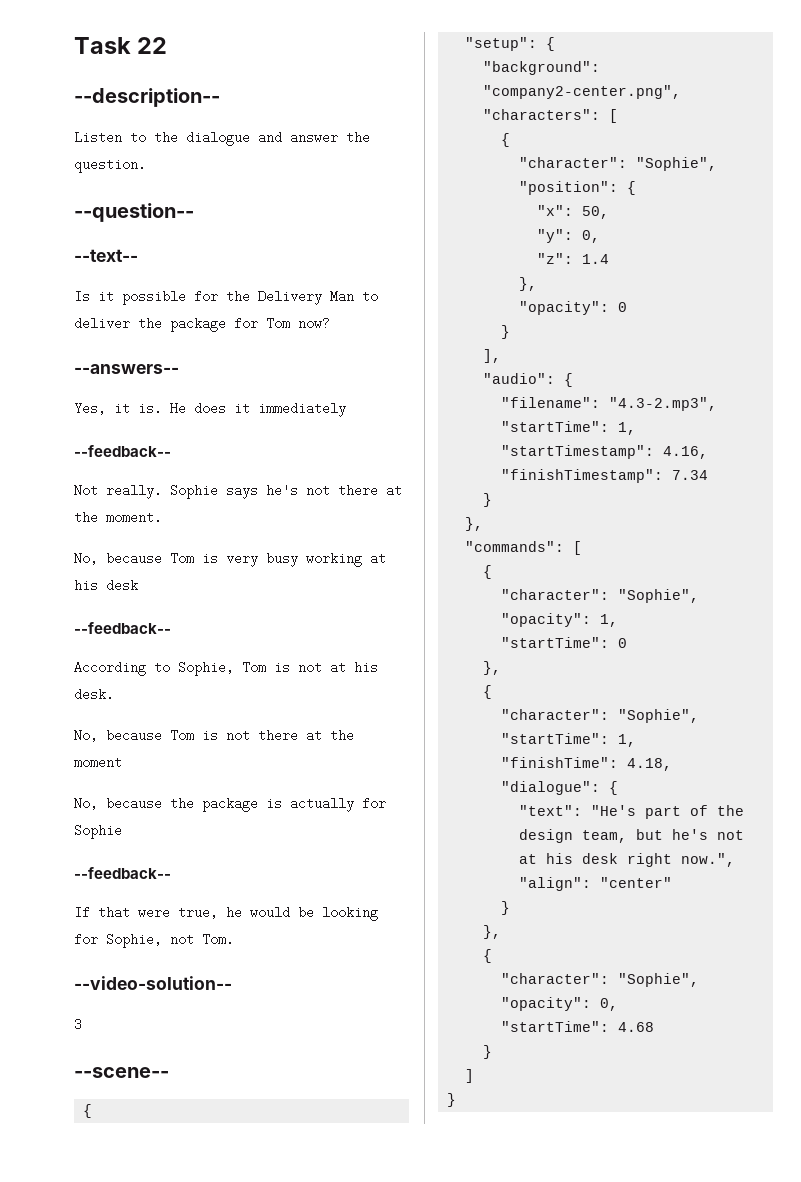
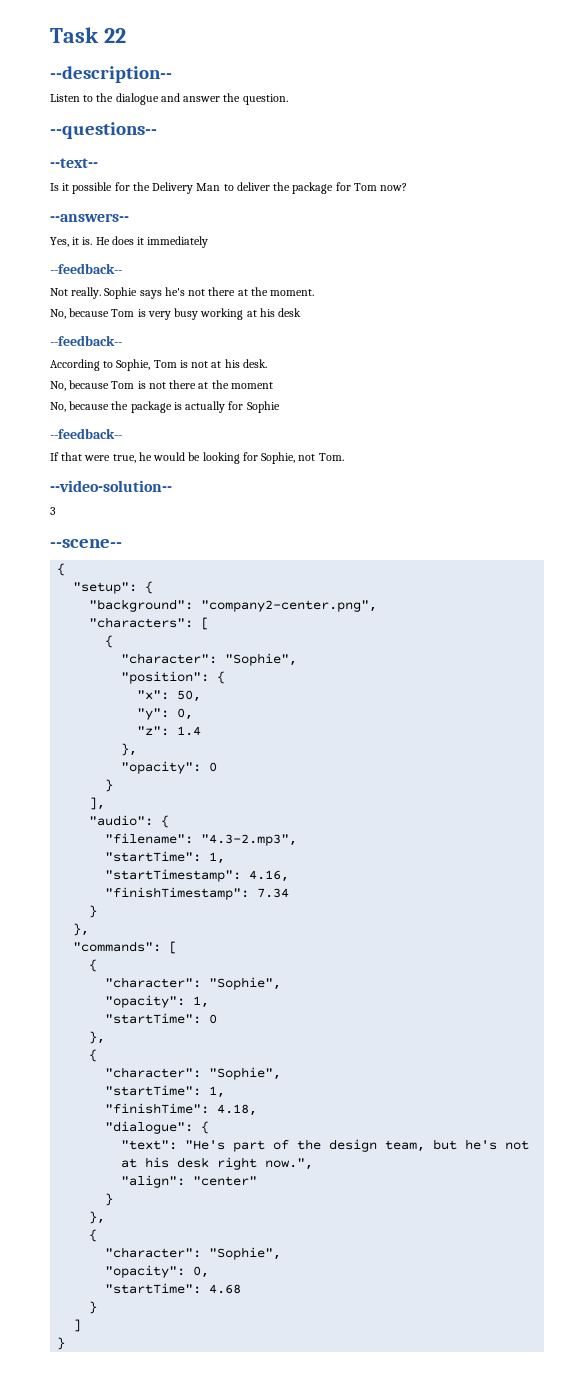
- --question--
+ --questions--

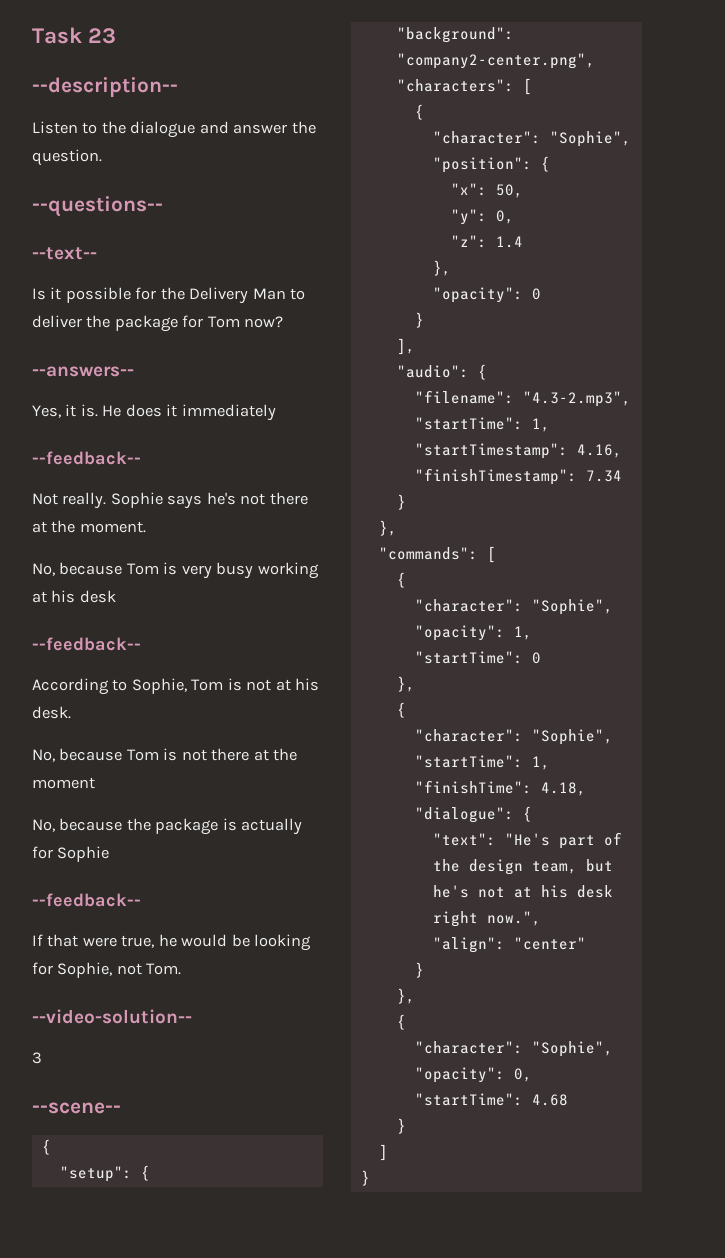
- Task 22
+ Task 23

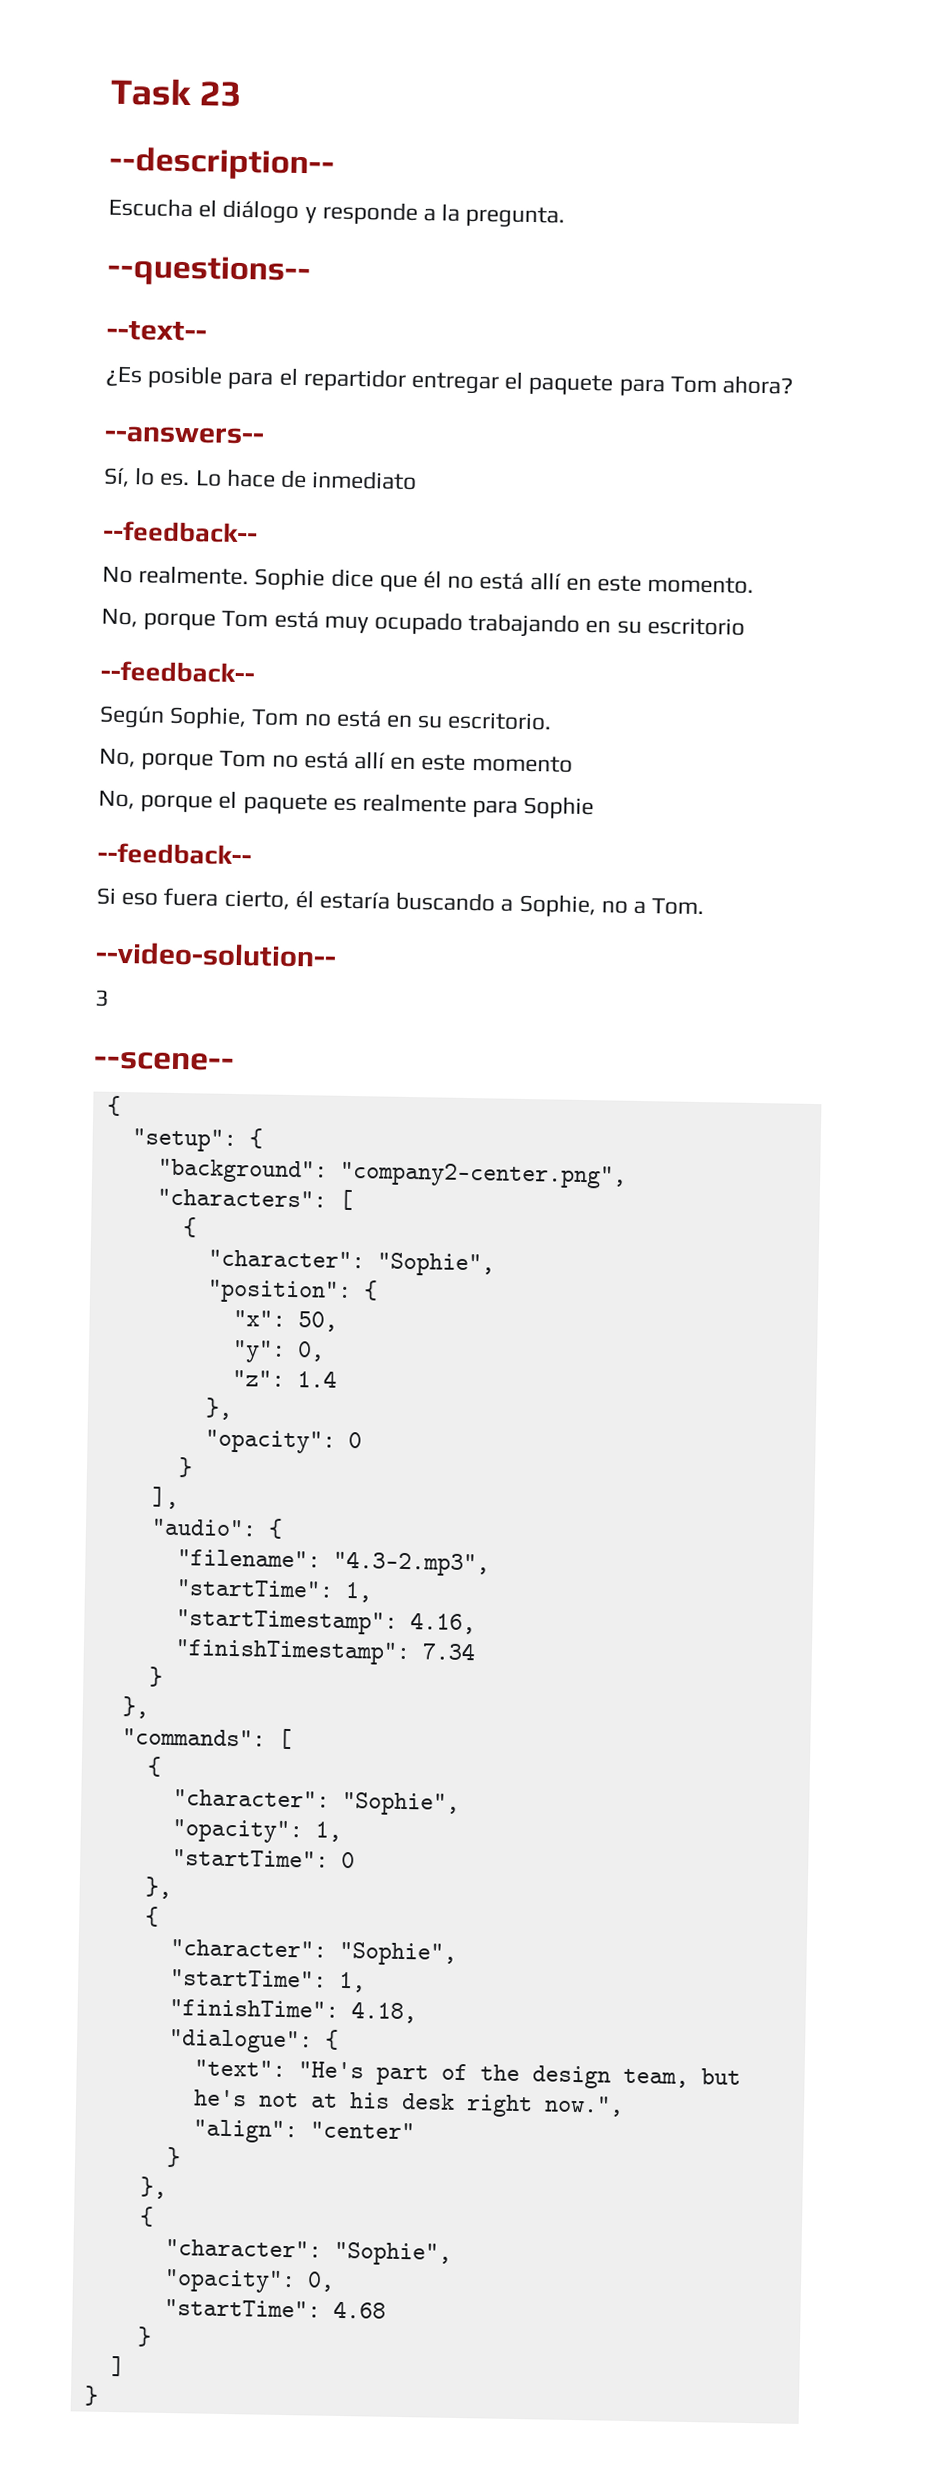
- Listen to the dialogue and answer the question.
+ Escucha el diálogo y responde a la pregunta.
  --questions--
  --text--
- Is it possible for the Delivery Man to deliver the package for Tom now?
+ ¿Es posible para el repartidor entregar el paquete para Tom ahora?
  --answers--
- Yes, it is. He does it immediately
+ Sí, lo es. Lo hace de inmediato
  --feedback--
- Not really. Sophie says he's not there at the moment.
- No, because Tom is very busy working at his desk
+ No realmente. Sophie dice que él no está allí en este momento.
+ No, porque Tom está muy ocupado trabajando en su escritorio
  --feedback--
- According to Sophie, Tom is not at his desk.
- No, because Tom is not there at the moment
- No, because the package is actually for Sophie
+ Según Sophie, Tom no está en su escritorio.
+ No, porque Tom no está allí en este momento
+ No, porque el paquete es realmente para Sophie
  --feedback--
- If that were true, he would be looking for Sophie, not Tom.
+ Si eso fuera cierto, él estaría buscando a Sophie, no a Tom.

